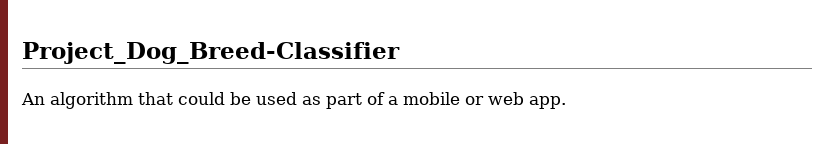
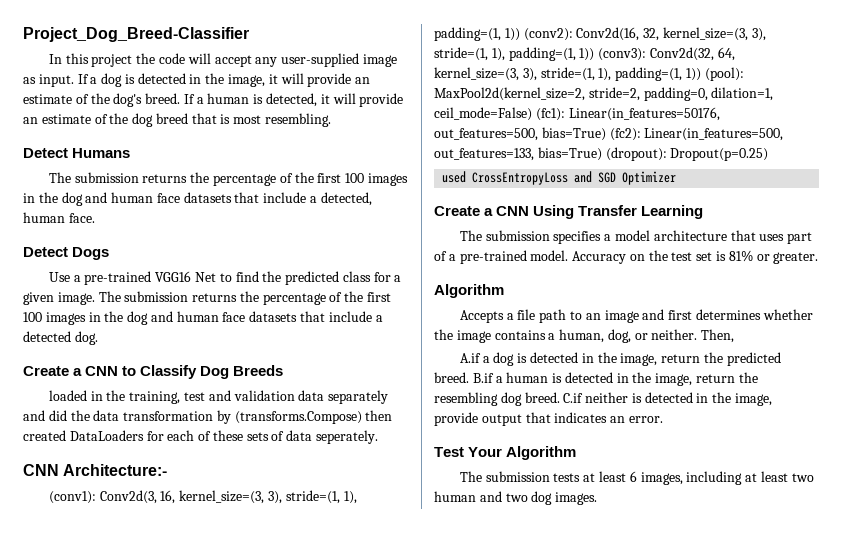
- An algorithm that could be used as part of a mobile or web app.
+ In this project the code will accept any user-supplied image as input. If a dog is detected in the image, it will provide an estimate of the dog's breed. If a human is detected, it will provide an estimate of the dog breed that is most resembling.
+ Detect Humans
+ The submission returns the percentage of the first 100 images in the dog and human face datasets that include a detected, human face.
+ Detect Dogs
+ Use a pre-trained VGG16 Net to find the predicted class for a given image. The submission returns the percentage of the first 100 images in the dog and human face datasets that include a detected dog.
+ Create a CNN to Classify Dog Breeds
+ loaded in the training, test and validation data separately and did the data transformation by (transforms.Compose) then created DataLoaders for each of these sets of data seperately.
+ CNN Architecture:-
+ (conv1): Conv2d(3, 16, kernel_size=(3, 3), stride=(1, 1), padding=(1, 1)) (conv2): Conv2d(16, 32, kernel_size=(3, 3), stride=(1, 1), padding=(1, 1)) (conv3): Conv2d(32, 64, kernel_size=(3, 3), stride=(1, 1), padding=(1, 1)) (pool): MaxPool2d(kernel_size=2, stride=2, padding=0, dilation=1, ceil_mode=False) (fc1): Linear(in_features=50176, out_features=500, bias=True) (fc2): Linear(in_features=500, out_features=133, bias=True) (dropout): Dropout(p=0.25)
+ used CrossEntropyLoss and SGD Optimizer
+ Create a CNN Using Transfer Learning
+ The submission specifies a model architecture that uses part of a pre-trained model. Accuracy on the test set is 81% or greater.
+ Algorithm
+ Accepts a file path to an image and first determines whether the image contains a human, dog, or neither. Then,
+ A.if a dog is detected in the image, return the predicted breed. B.if a human is detected in the image, return the resembling dog breed. C.if neither is detected in the image, provide output that indicates an error.
+ Test Your Algorithm
+ The submission tests at least 6 images, including at least two human and two dog images.

